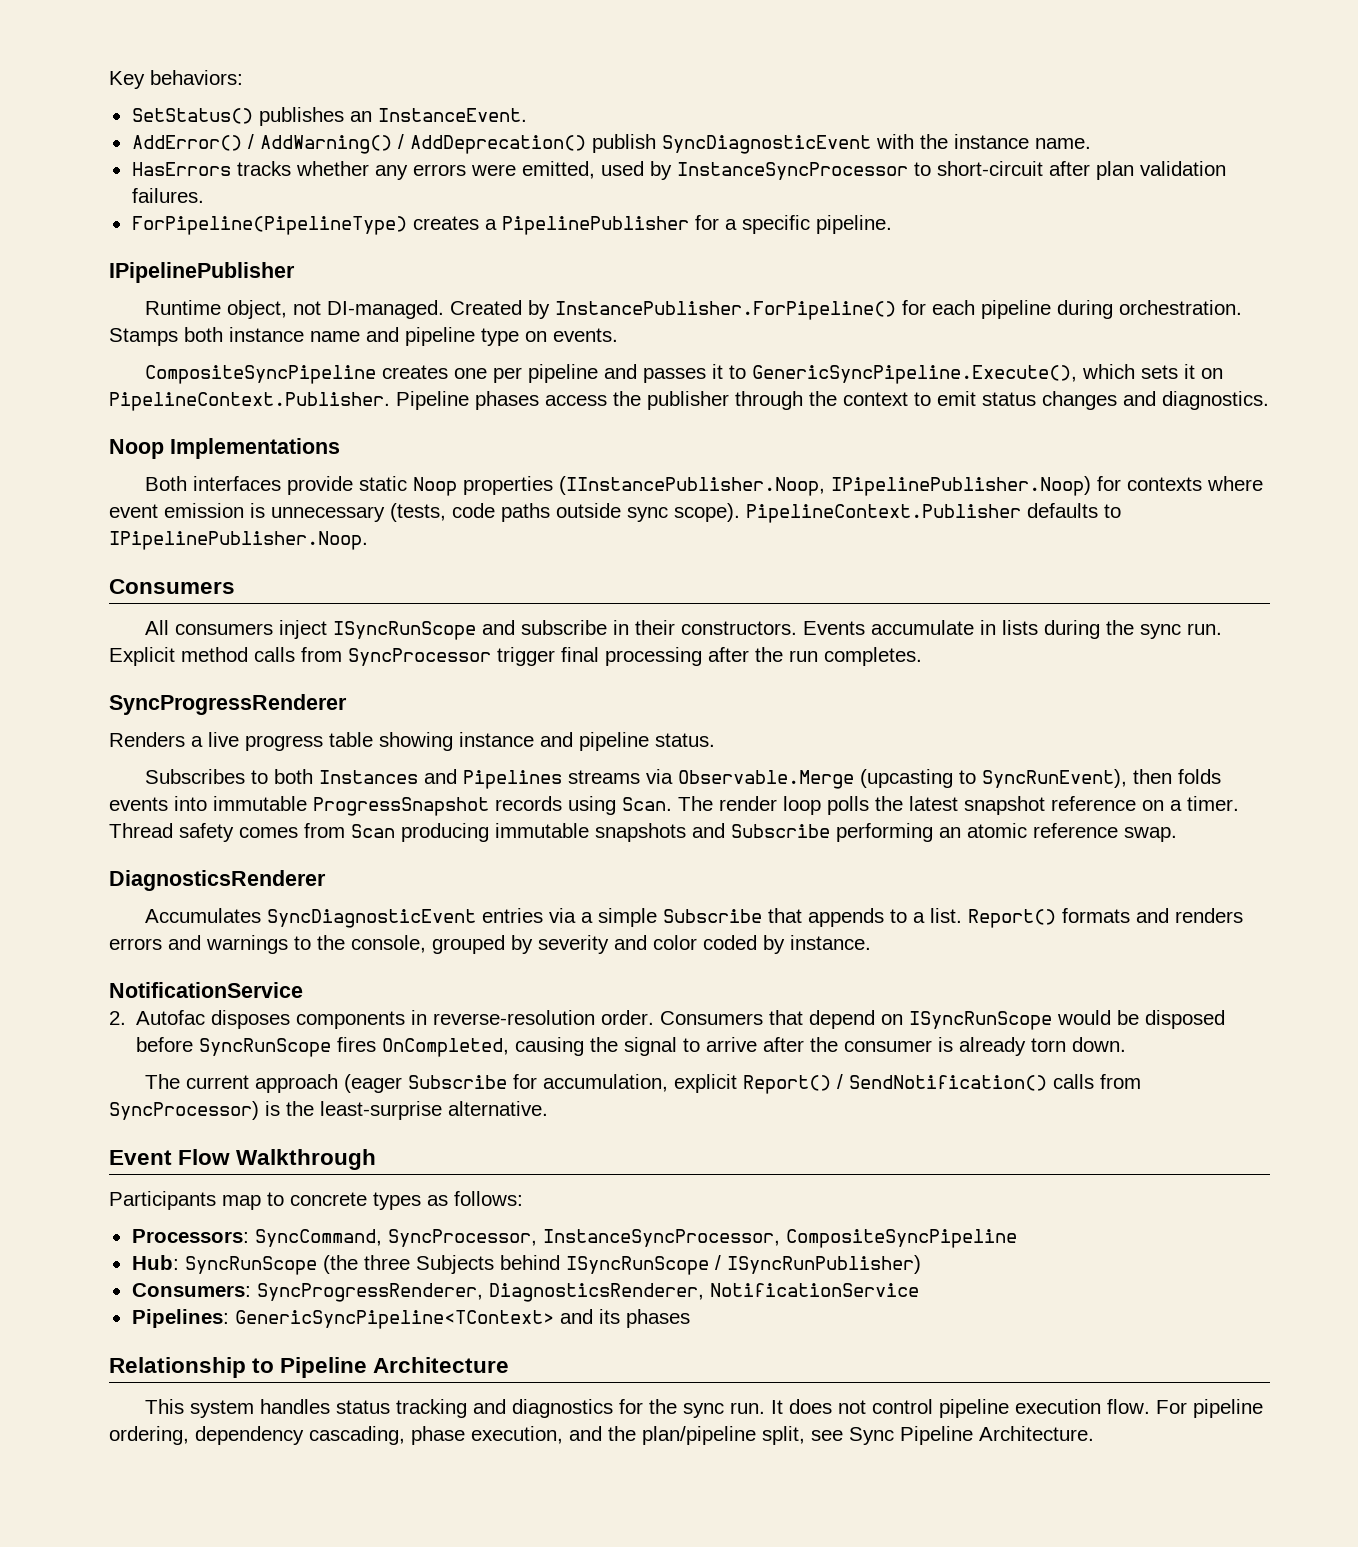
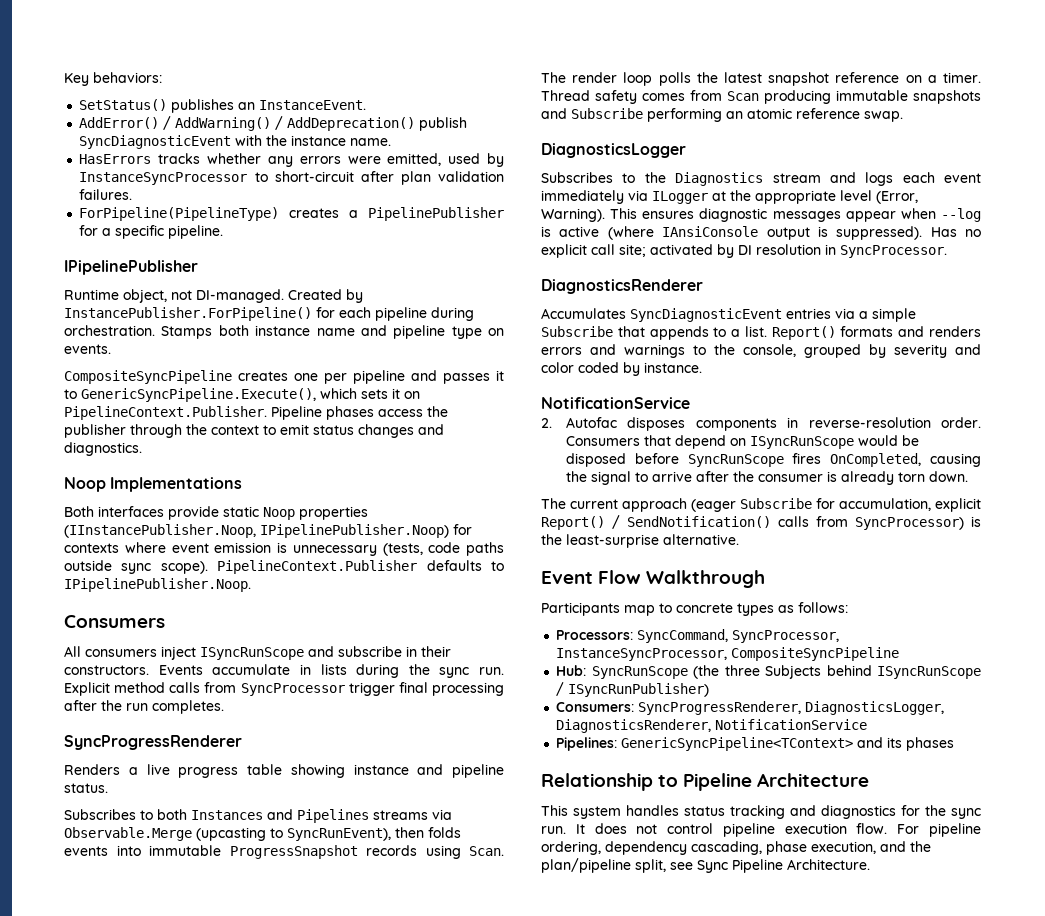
+ DiagnosticsLogger
+ Subscribes to the Diagnostics stream and logs each event immediately via ILogger at the appropriate level (Error, Warning). This ensures diagnostic messages appear when --log is active (where IAnsiConsole output is suppressed). Has no explicit call site; activated by DI resolution in SyncProcessor.
- Consumers: SyncProgressRenderer, DiagnosticsRenderer, NotificationService
+ Consumers: SyncProgressRenderer, DiagnosticsLogger, DiagnosticsRenderer, NotificationService

